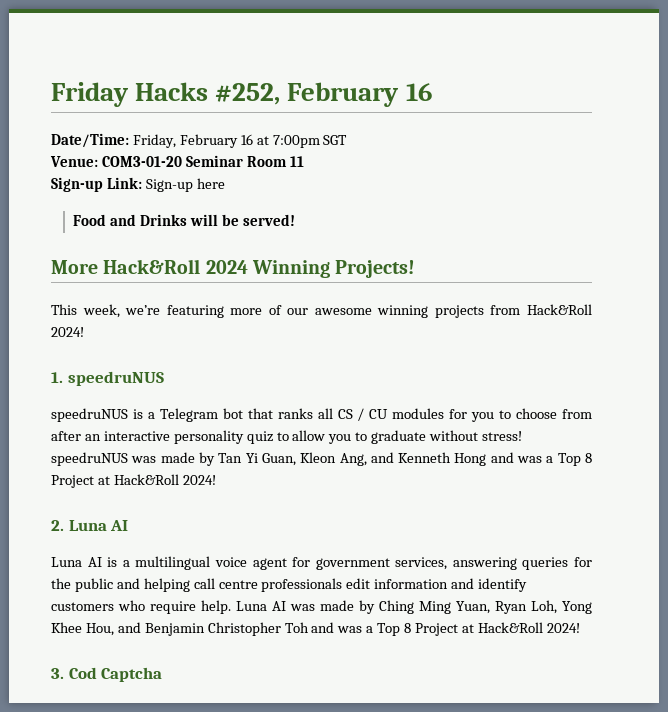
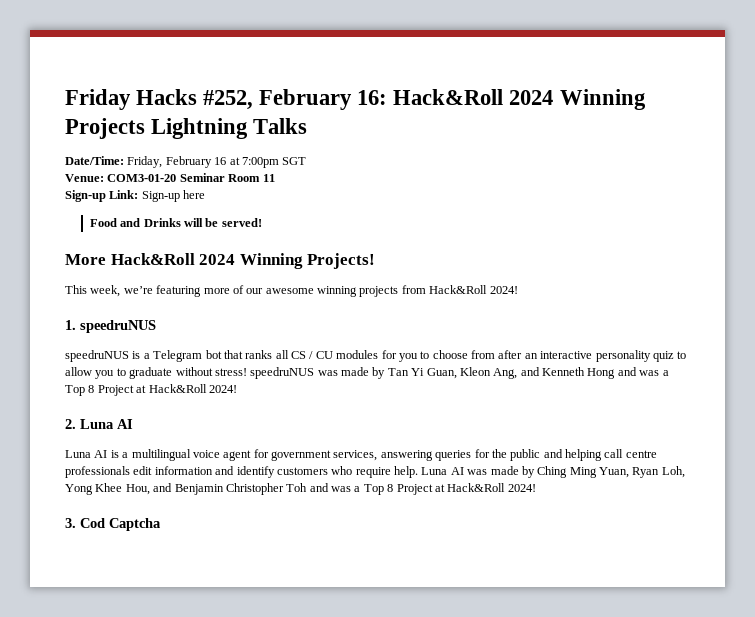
- Friday Hacks #252, February 16
+ Friday Hacks #252, February 16: Hack&Roll 2024 Winning Projects Lightning Talks

